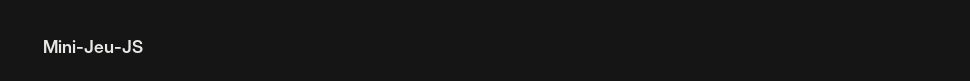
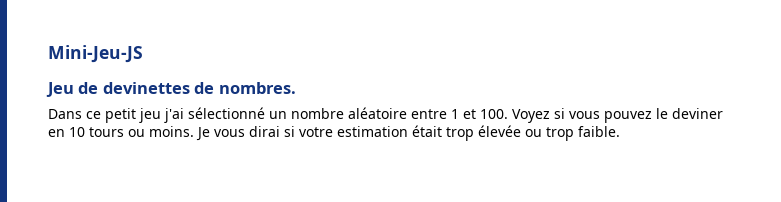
+ Jeu de devinettes de nombres.
+ Dans ce petit jeu j'ai sélectionné un nombre aléatoire entre 1 et 100. Voyez si vous pouvez le deviner en 10 tours ou moins. Je vous dirai si votre estimation était trop élevée ou trop faible.

